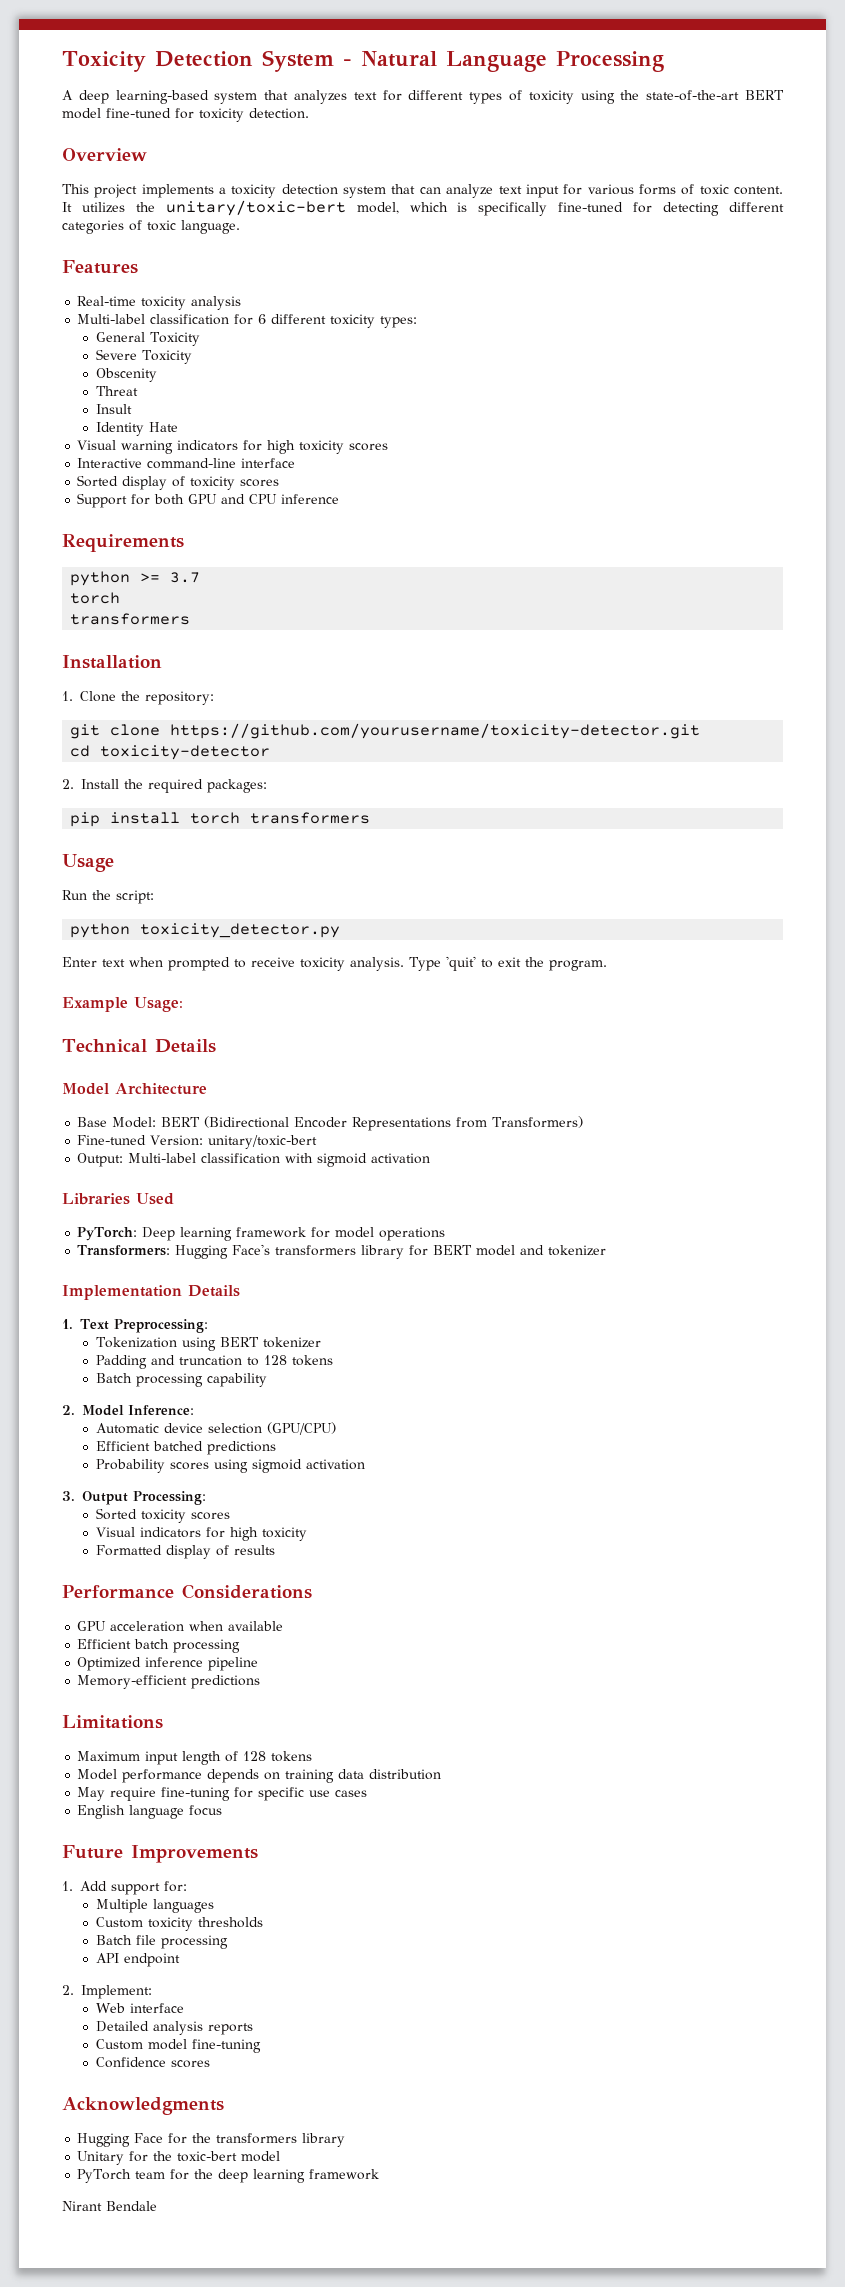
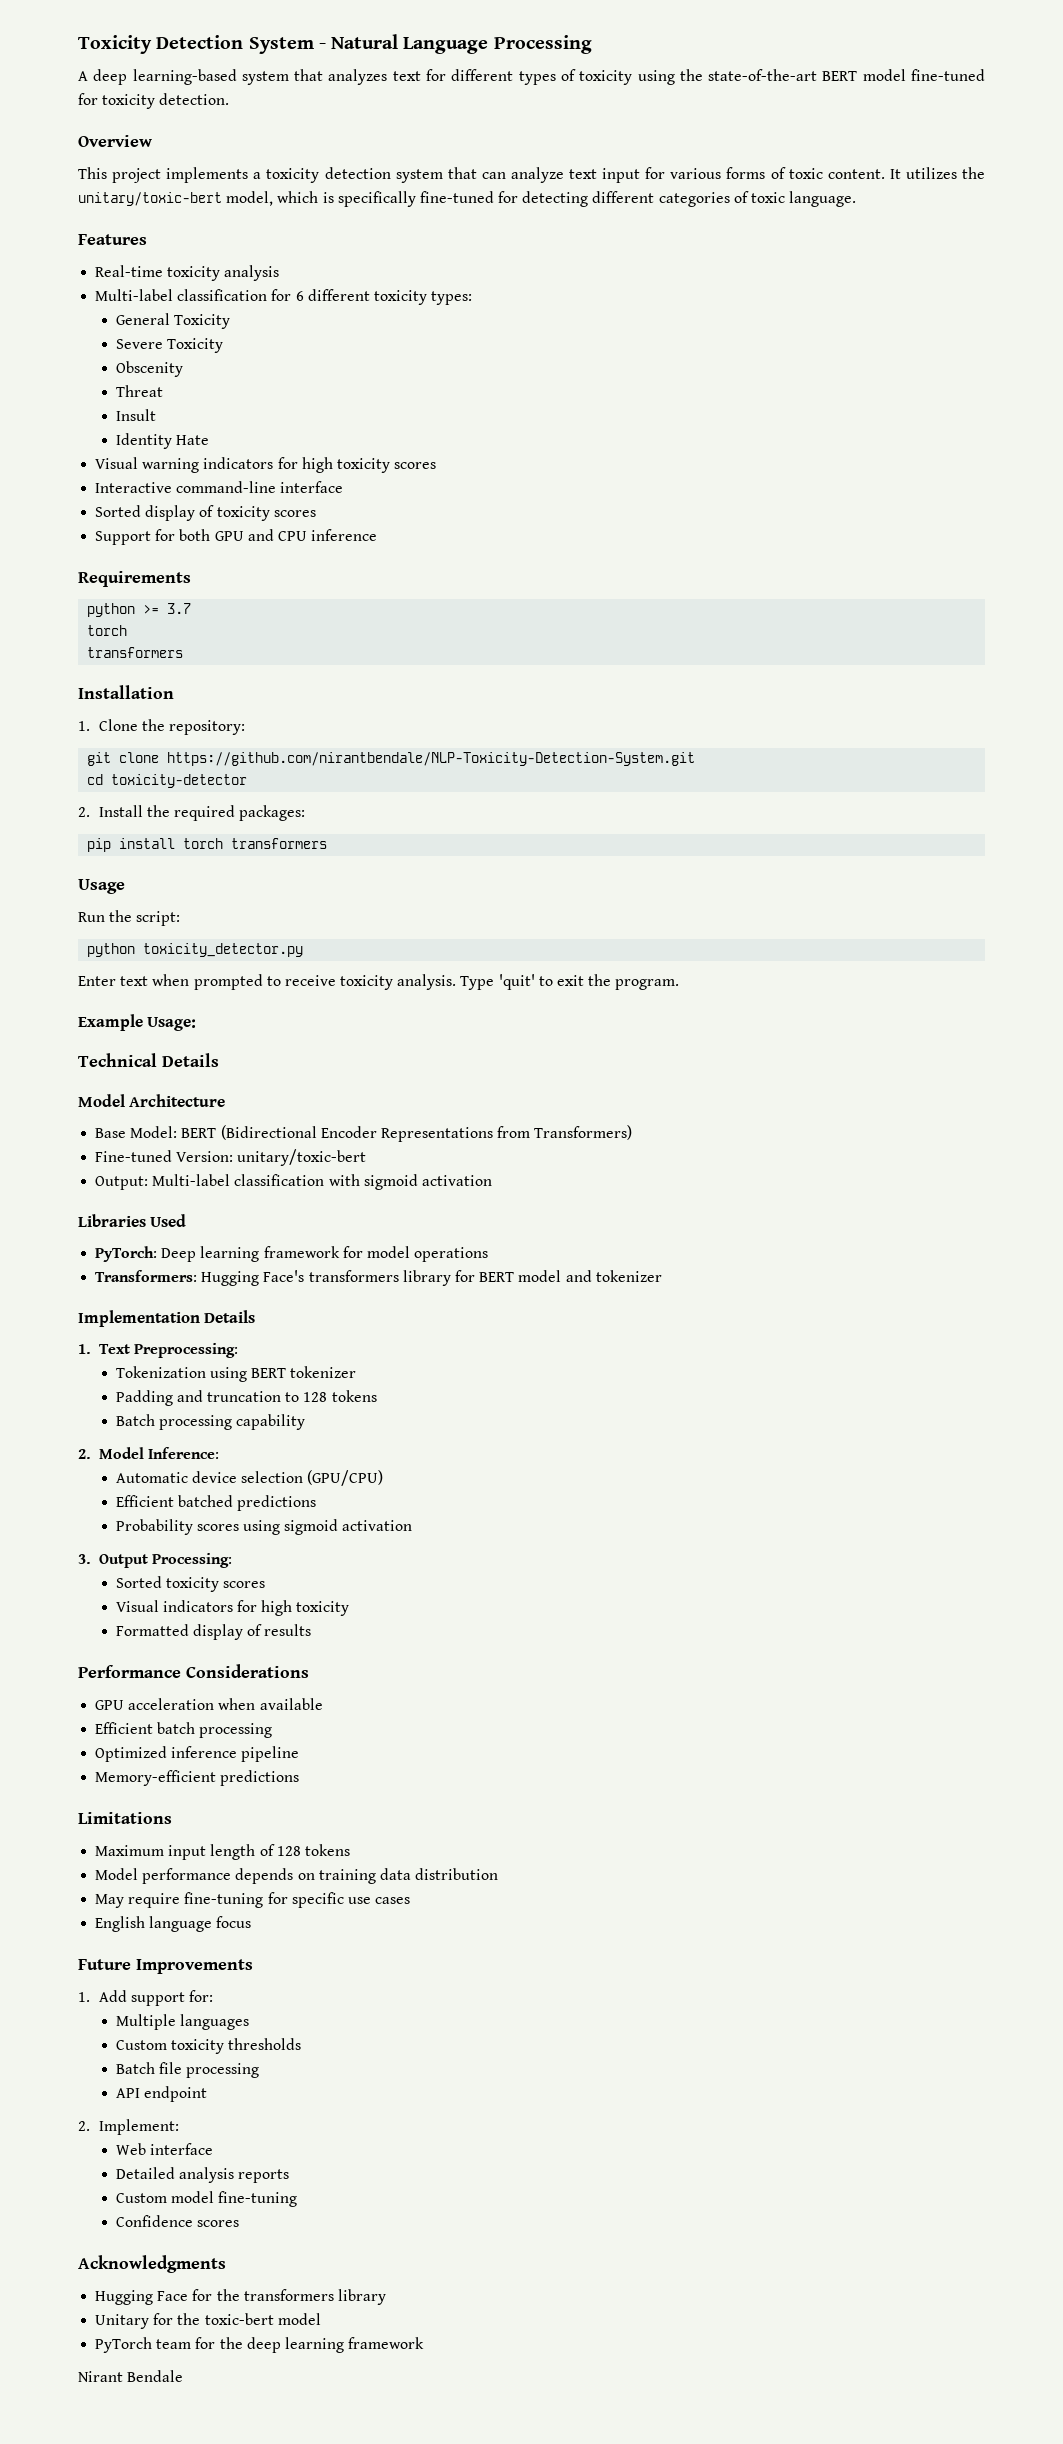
- git clone https://github.com/yourusername/toxicity-detector.git
+ git clone https://github.com/nirantbendale/NLP-Toxicity-Detection-System.git

